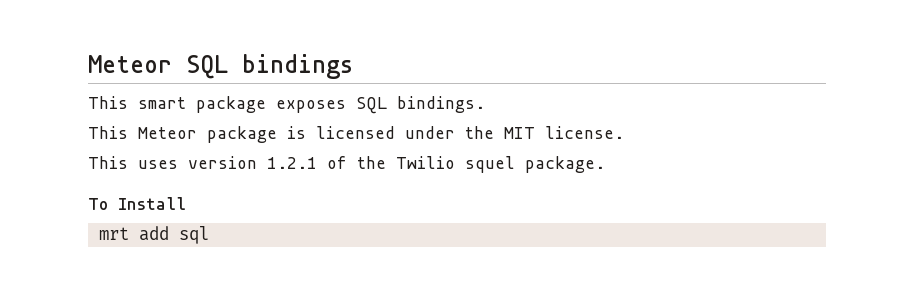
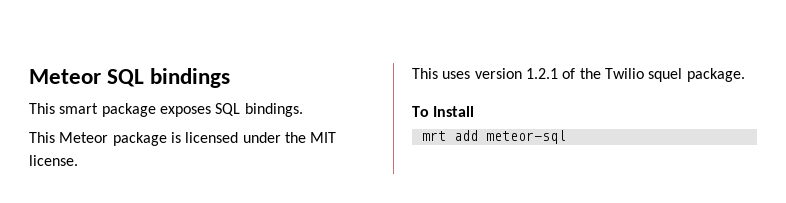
- mrt add sql
+ mrt add meteor-sql

